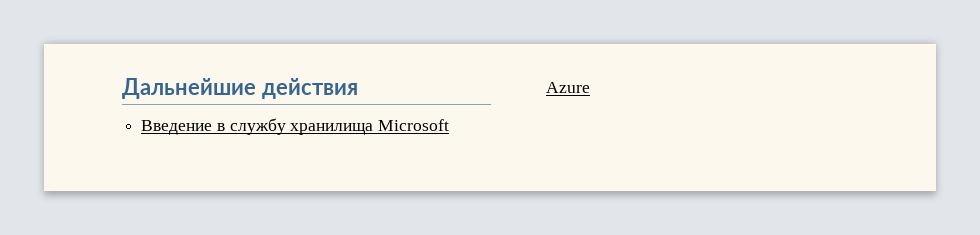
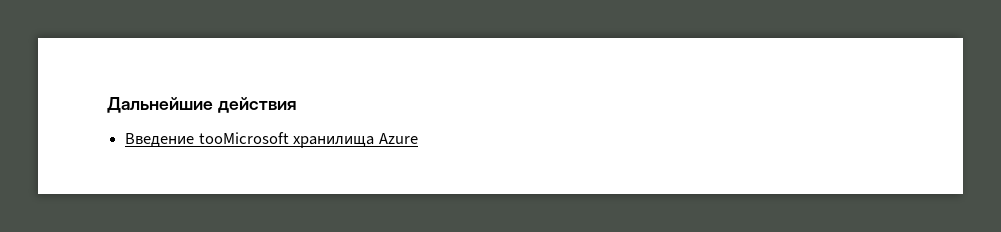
- Введение в службу хранилища Microsoft Azure
+ Введение tooMicrosoft хранилища Azure

